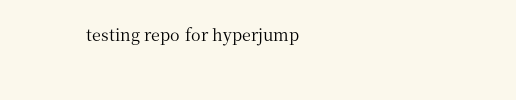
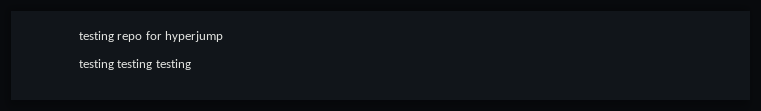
+ testing testing testing

